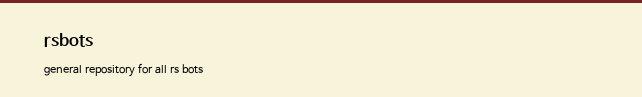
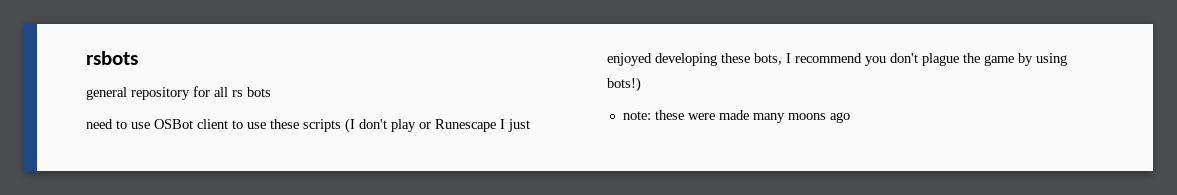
+ need to use OSBot client to use these scripts (I don't play or Runescape I just enjoyed developing these bots, I recommend you don't plague the game by using bots!)
+ note: these were made many moons ago

